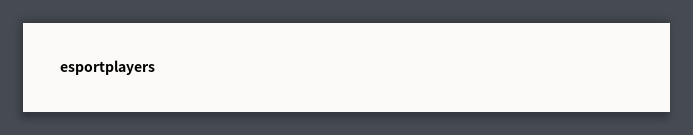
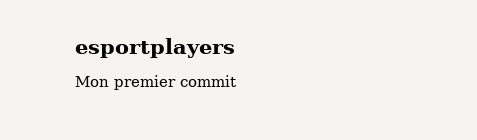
+ Mon premier commit

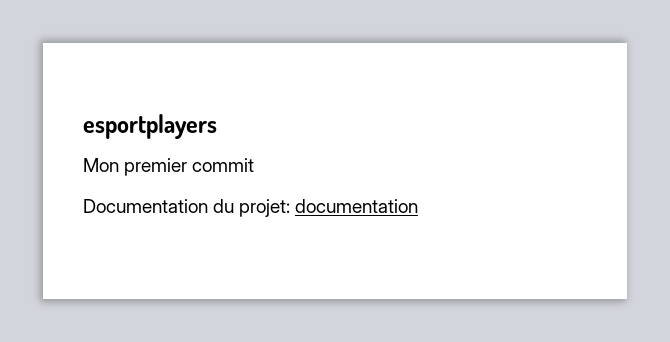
+ Documentation du projet: documentation

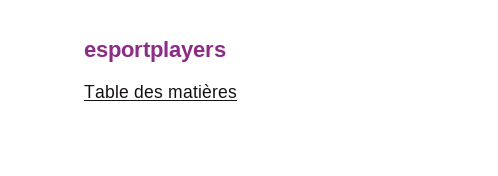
- Mon premier commit
- Documentation du projet: documentation
+ Table des matières

